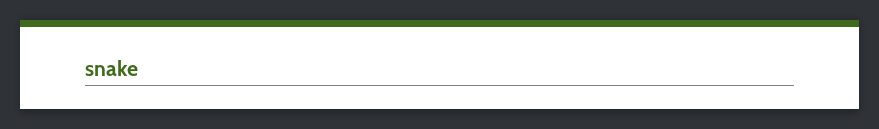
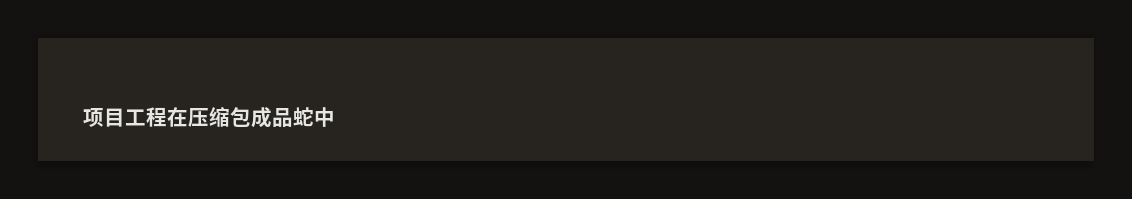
- snake
+ 项目工程在压缩包成品蛇中

